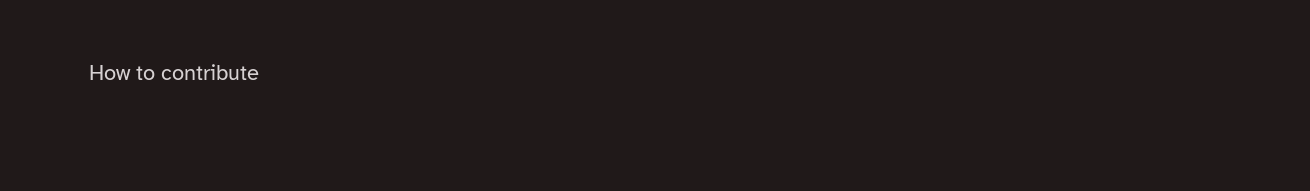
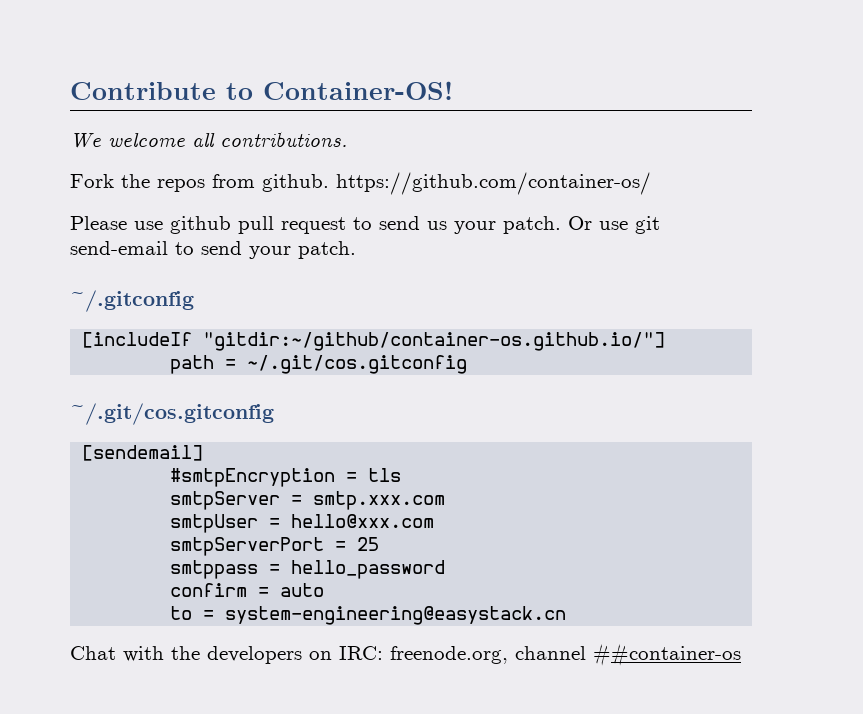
- How to contribute
+ Contribute to Container-OS!
+ We welcome all contributions.
+ Fork the repos from github. https://github.com/container-os/
+ Please use github pull request to send us your patch. Or use git send-email to send your patch.
+ ~/.gitconfig
+ [includeIf "gitdir:~/github/container-os.github.io/"]
+ path = ~/.git/cos.gitconfig
+ ~/.git/cos.gitconfig
+ [sendemail]
+ #smtpEncryption = tls
+ smtpServer = smtp.xxx.com
+ smtpUser = hello@xxx.com
+ smtpServerPort = 25
+ smtppass = hello_password
+ confirm = auto
+ to = system-engineering@easystack.cn
+ Chat with the developers on IRC: freenode.org, channel ##container-os

